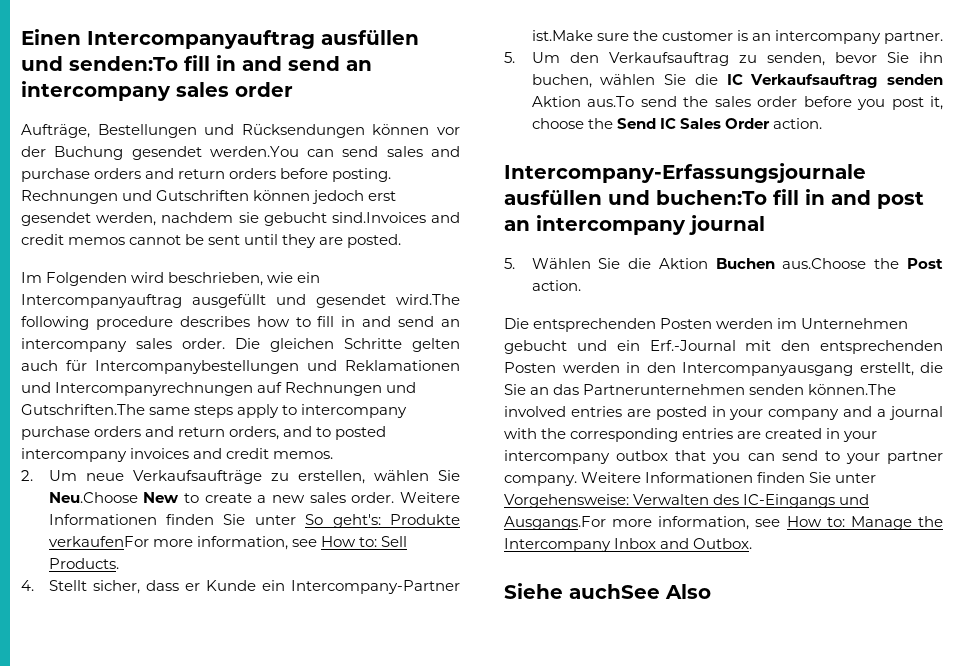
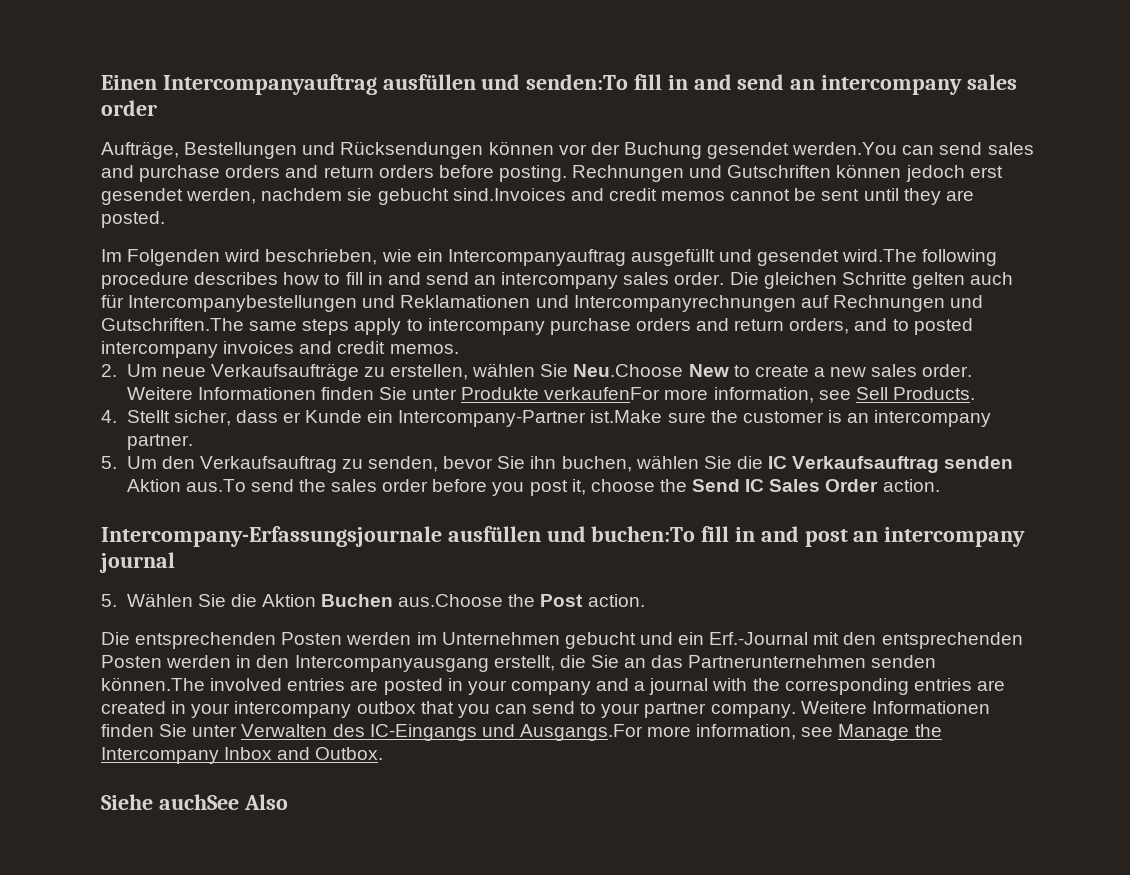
- Weitere Informationen finden Sie unter So geht's: Produkte verkaufenFor more information, see How to: Sell Products.
+ Weitere Informationen finden Sie unter Produkte verkaufenFor more information, see Sell Products.
- Weitere Informationen finden Sie unter Vorgehensweise: Verwalten des IC-Eingangs und Ausgangs.For more information, see How to: Manage the Intercompany Inbox and Outbox.
+ Weitere Informationen finden Sie unter Verwalten des IC-Eingangs und Ausgangs.For more information, see Manage the Intercompany Inbox and Outbox.

